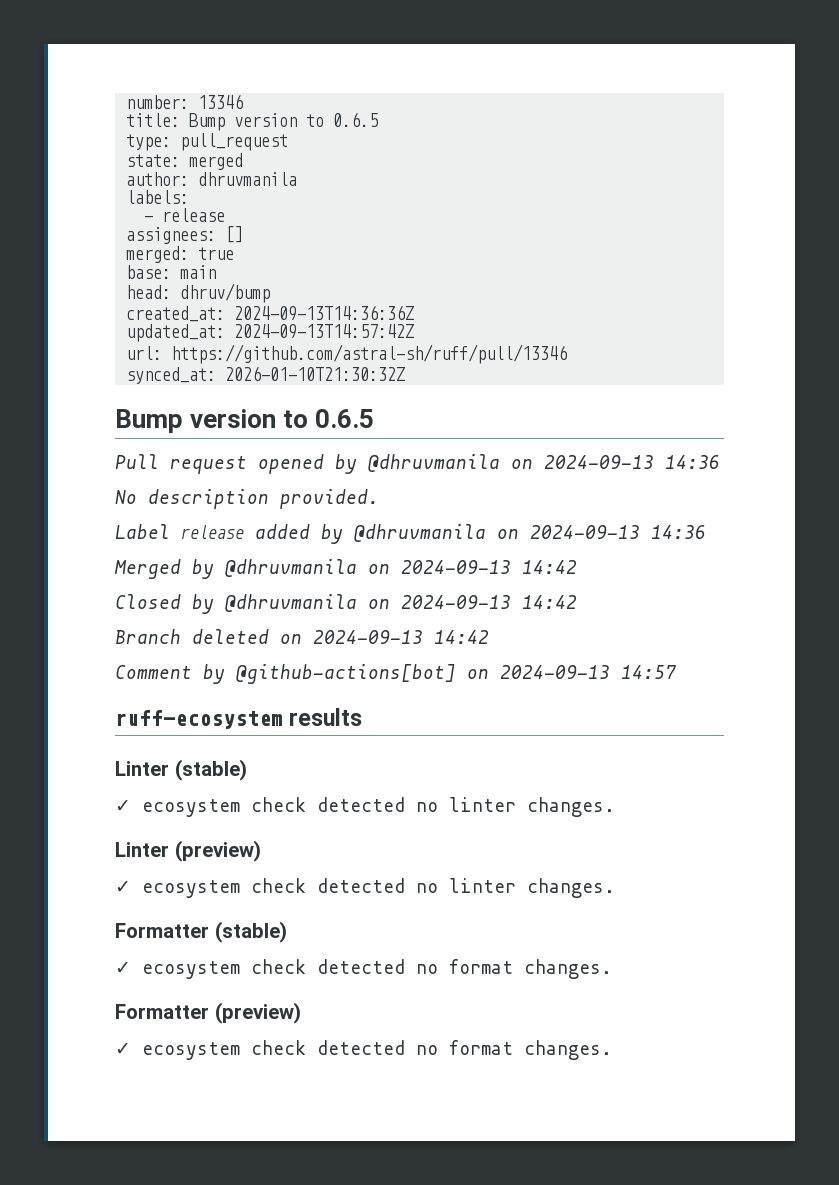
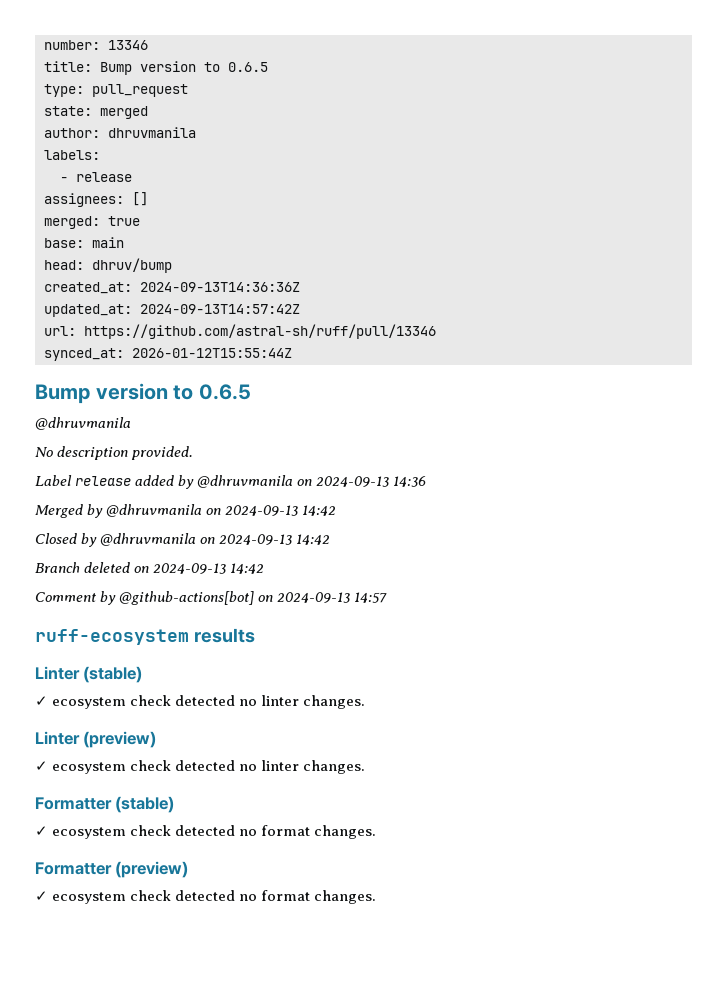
- synced_at: 2026-01-10T21:30:32Z
+ synced_at: 2026-01-12T15:55:44Z
  Bump version to 0.6.5
- Pull request opened by @dhruvmanila on 2024-09-13 14:36
+ @dhruvmanila

